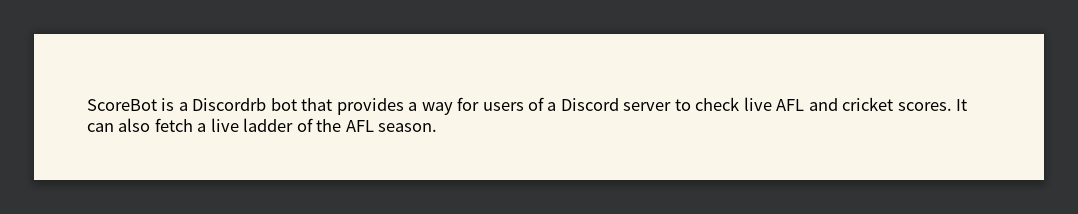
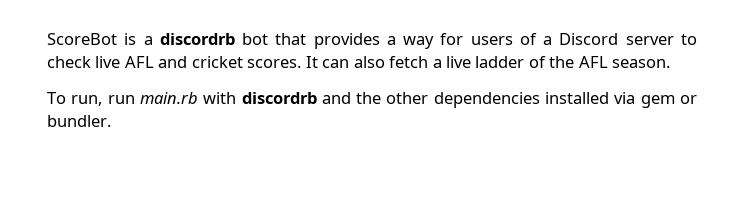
- ScoreBot is a Discordrb bot that provides a way for users of a Discord server to check live AFL and cricket scores.
+ ScoreBot is a discordrb bot that provides a way for users of a Discord server to check live AFL and cricket scores.
+ To run, run main.rb with discordrb and the other dependencies installed via gem or bundler.

